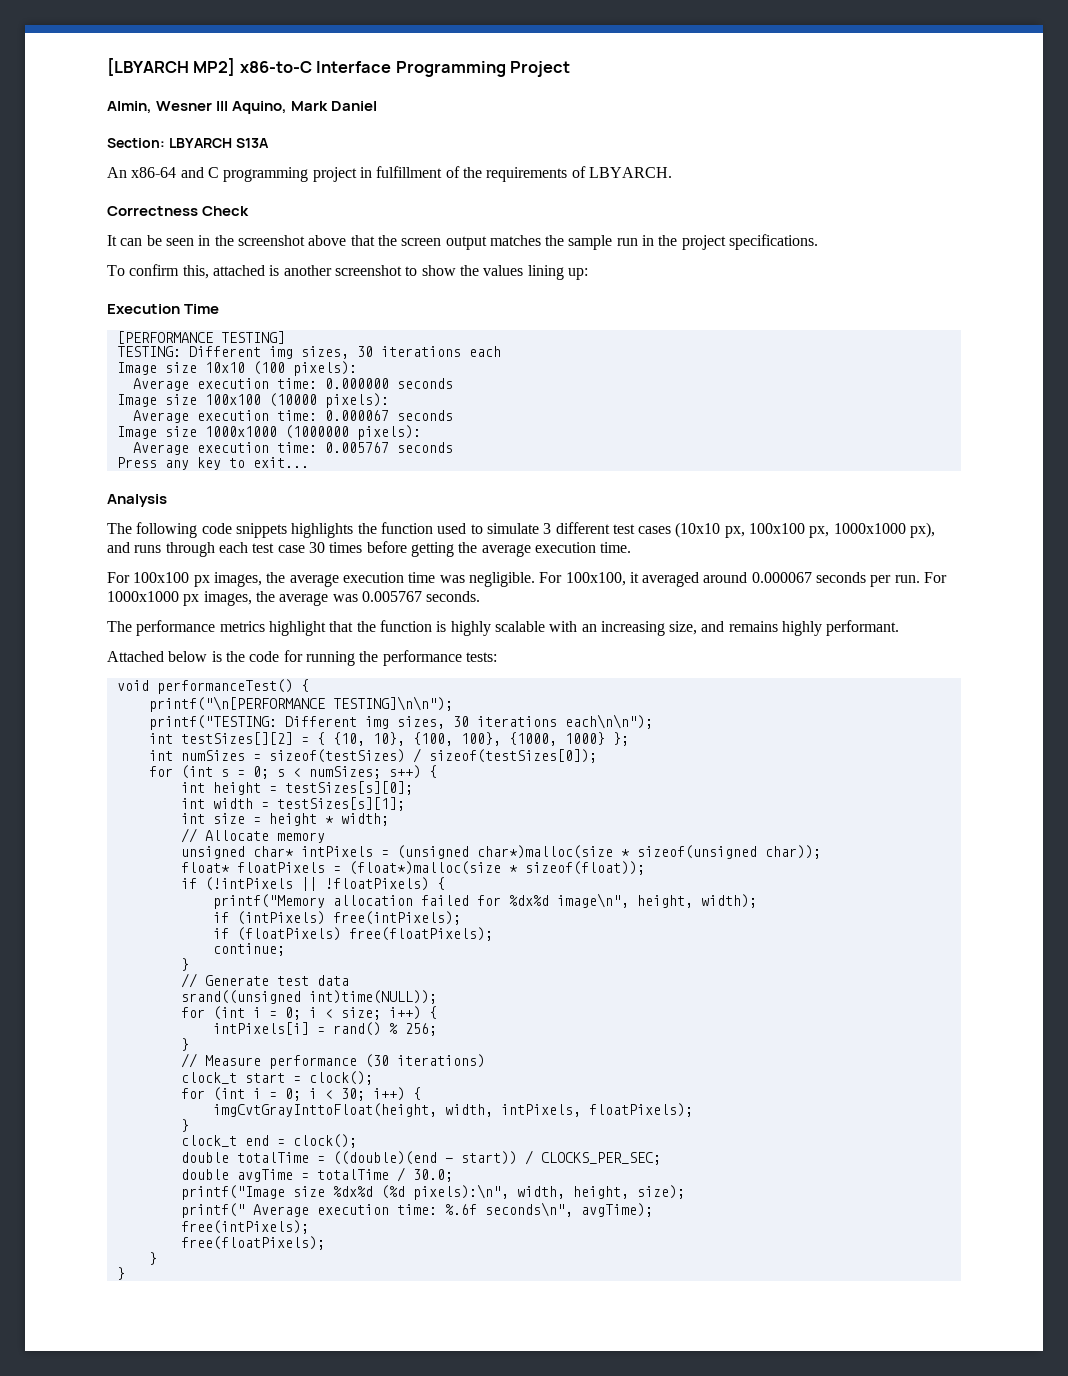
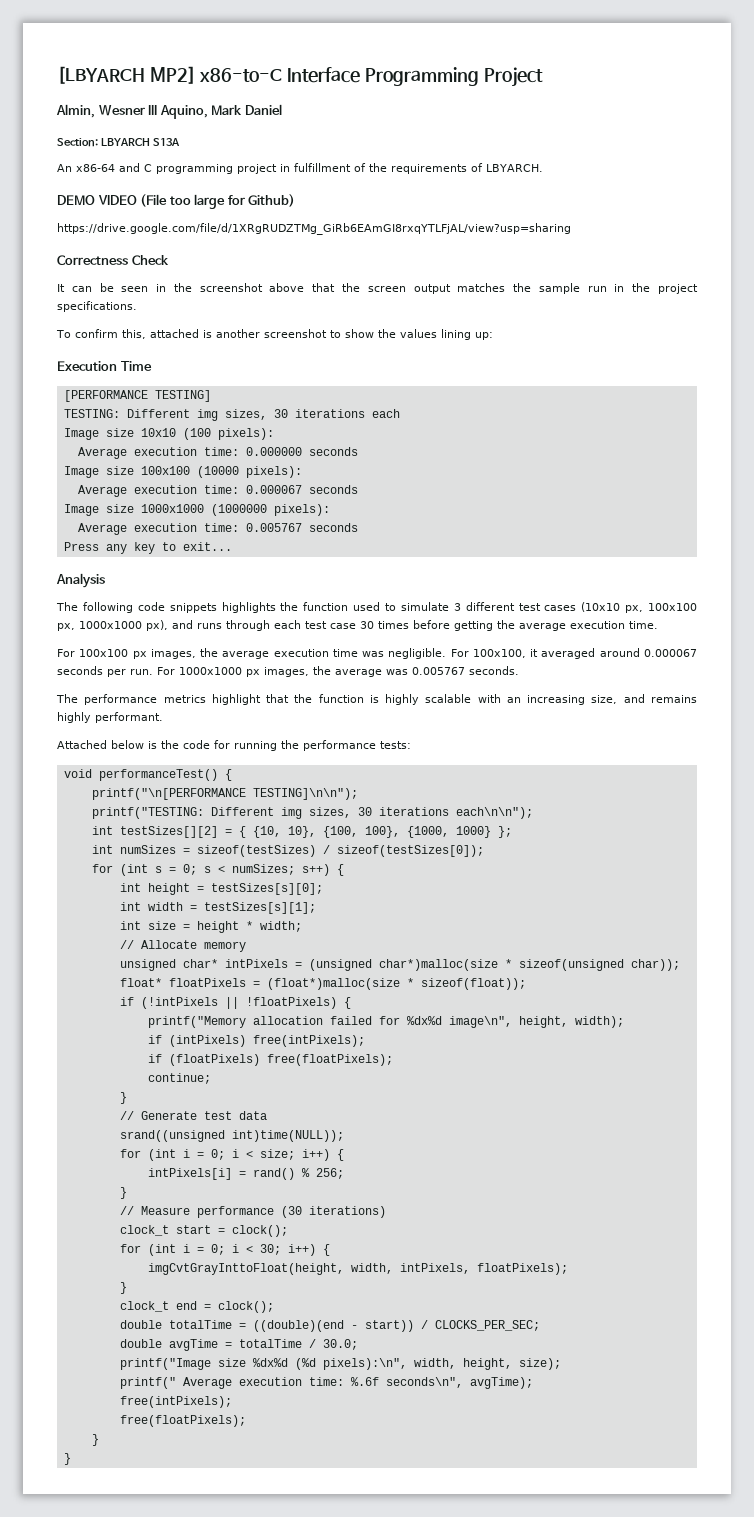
+ DEMO VIDEO (File too large for Github)
+ https://drive.google.com/file/d/1XRgRUDZTMg_GiRb6EAmGI8rxqYTLFjAL/view?usp=sharing

